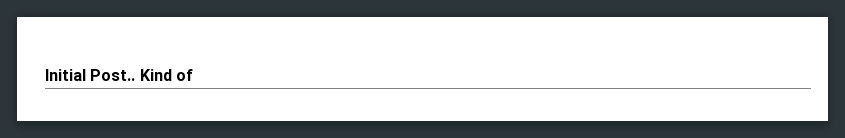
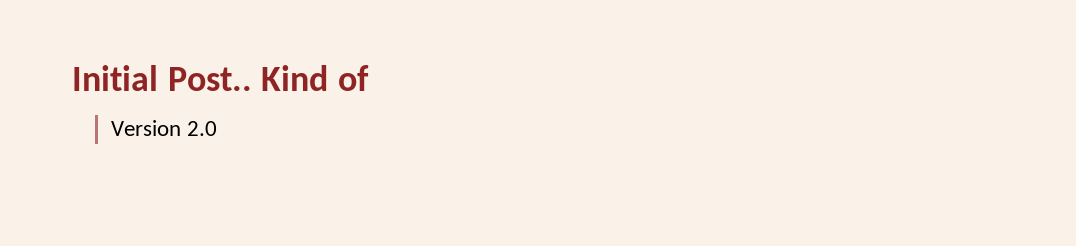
+ Version 2.0

